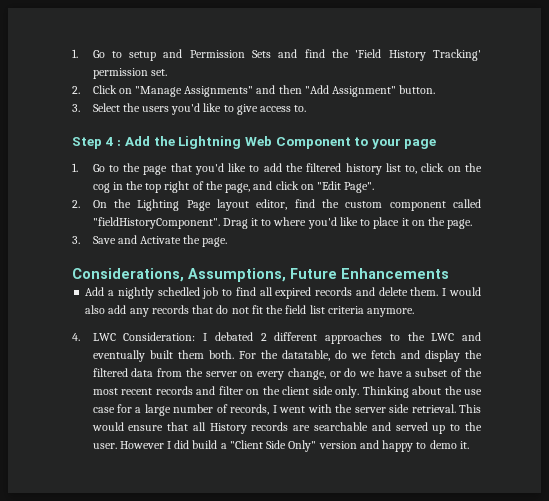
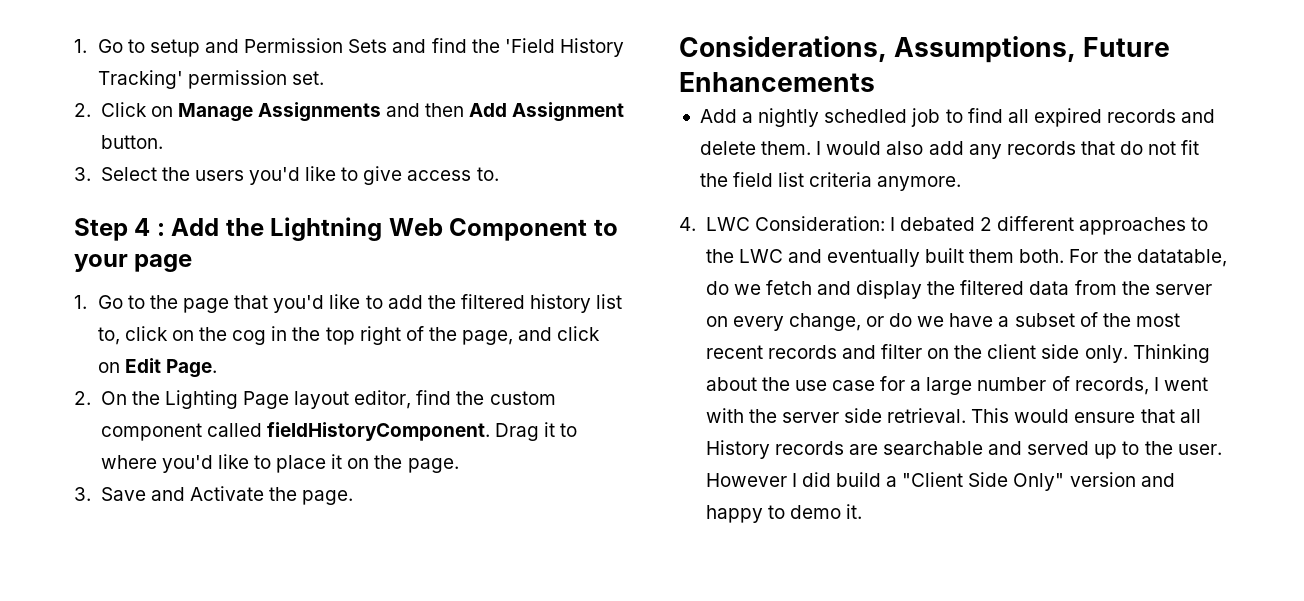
- 2. Click on "Manage Assignments" and then "Add Assignment" button.
+ 2. Click on Manage Assignments and then Add Assignment button.
- 1. Go to the page that you'd like to add the filtered history list to, click on the cog in the top right of the page, and click on "Edit Page".
+ 1. Go to the page that you'd like to add the filtered history list to, click on the cog in the top right of the page, and click on Edit Page.
- 2. On the Lighting Page layout editor, find the custom component called "fieldHistoryComponent".
+ 2. On the Lighting Page layout editor, find the custom component called fieldHistoryComponent.

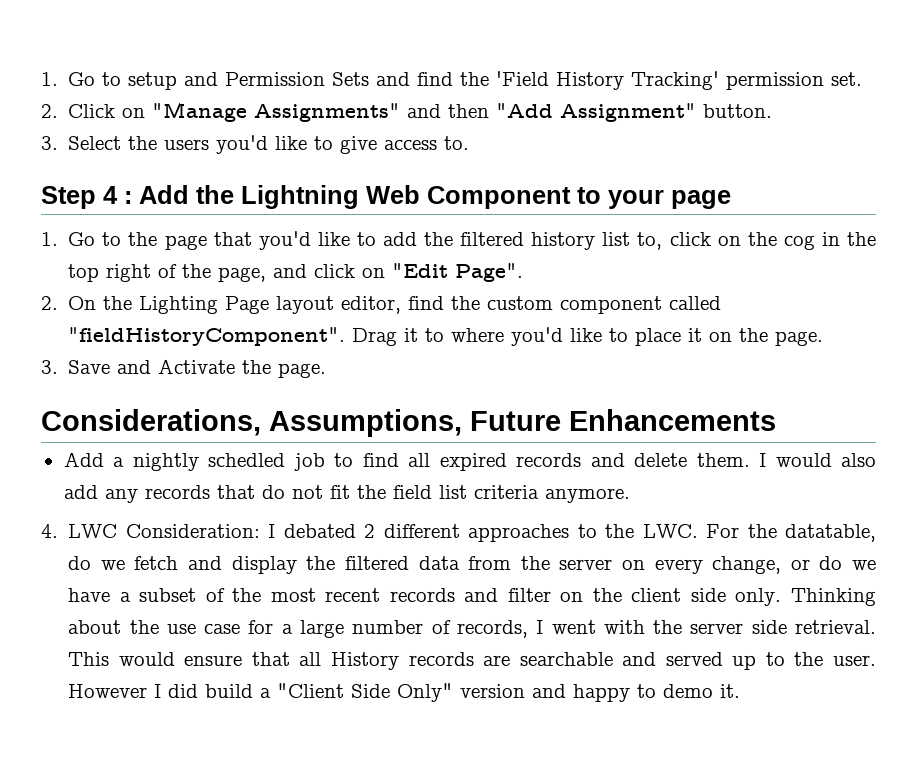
- 2. Click on Manage Assignments and then Add Assignment button.
+ 2. Click on "Manage Assignments" and then "Add Assignment" button.
- 1. Go to the page that you'd like to add the filtered history list to, click on the cog in the top right of the page, and click on Edit Page.
+ 1. Go to the page that you'd like to add the filtered history list to, click on the cog in the top right of the page, and click on "Edit Page".
- 2. On the Lighting Page layout editor, find the custom component called fieldHistoryComponent.
+ 2. On the Lighting Page layout editor, find the custom component called "fieldHistoryComponent".
- 4. LWC Consideration: I debated 2 different approaches to the LWC and eventually built them both. For the datatable, do we fetch and display the filtered data from the server on every change, or do we have a subset of the most recent records and filter on the client side only.
+ 4. LWC Consideration: I debated 2 different approaches to the LWC. For the datatable, do we fetch and display the filtered data from the server on every change, or do we have a subset of the most recent records and filter on the client side only.

